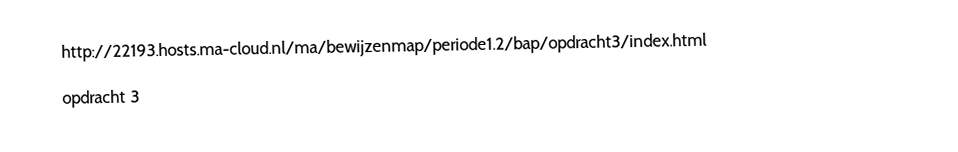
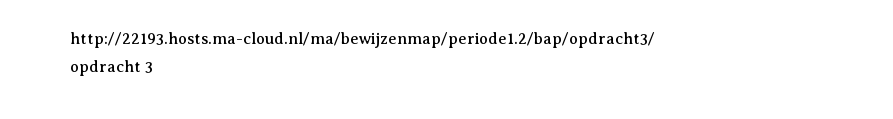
- http://22193.hosts.ma-cloud.nl/ma/bewijzenmap/periode1.2/bap/opdracht3/index.html
+ http://22193.hosts.ma-cloud.nl/ma/bewijzenmap/periode1.2/bap/opdracht3/

